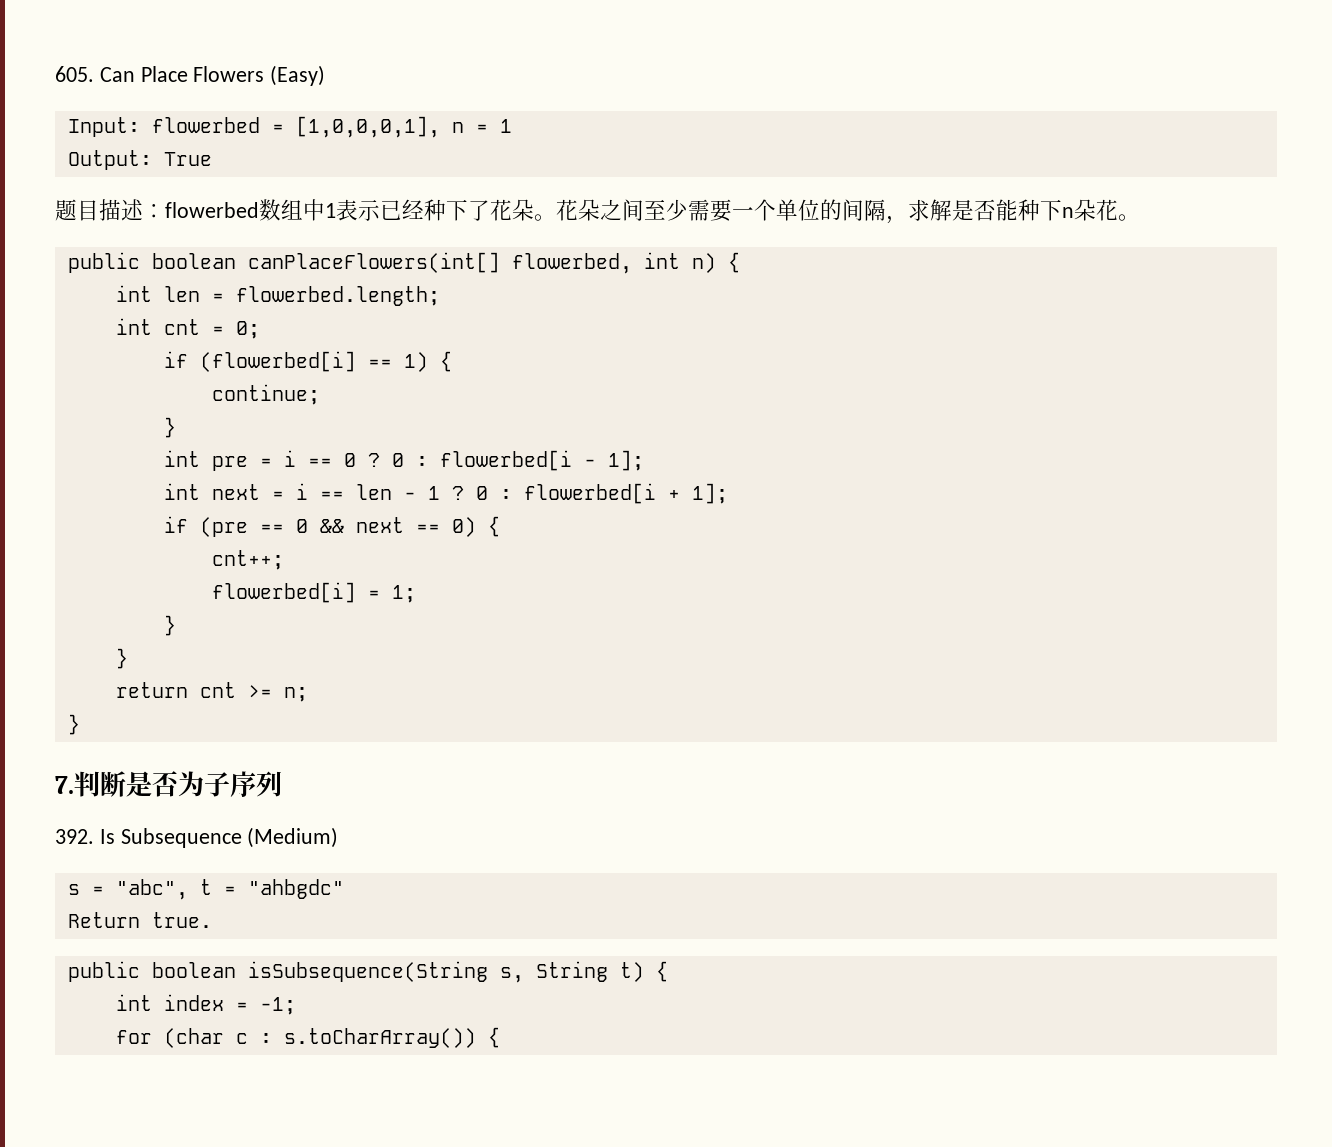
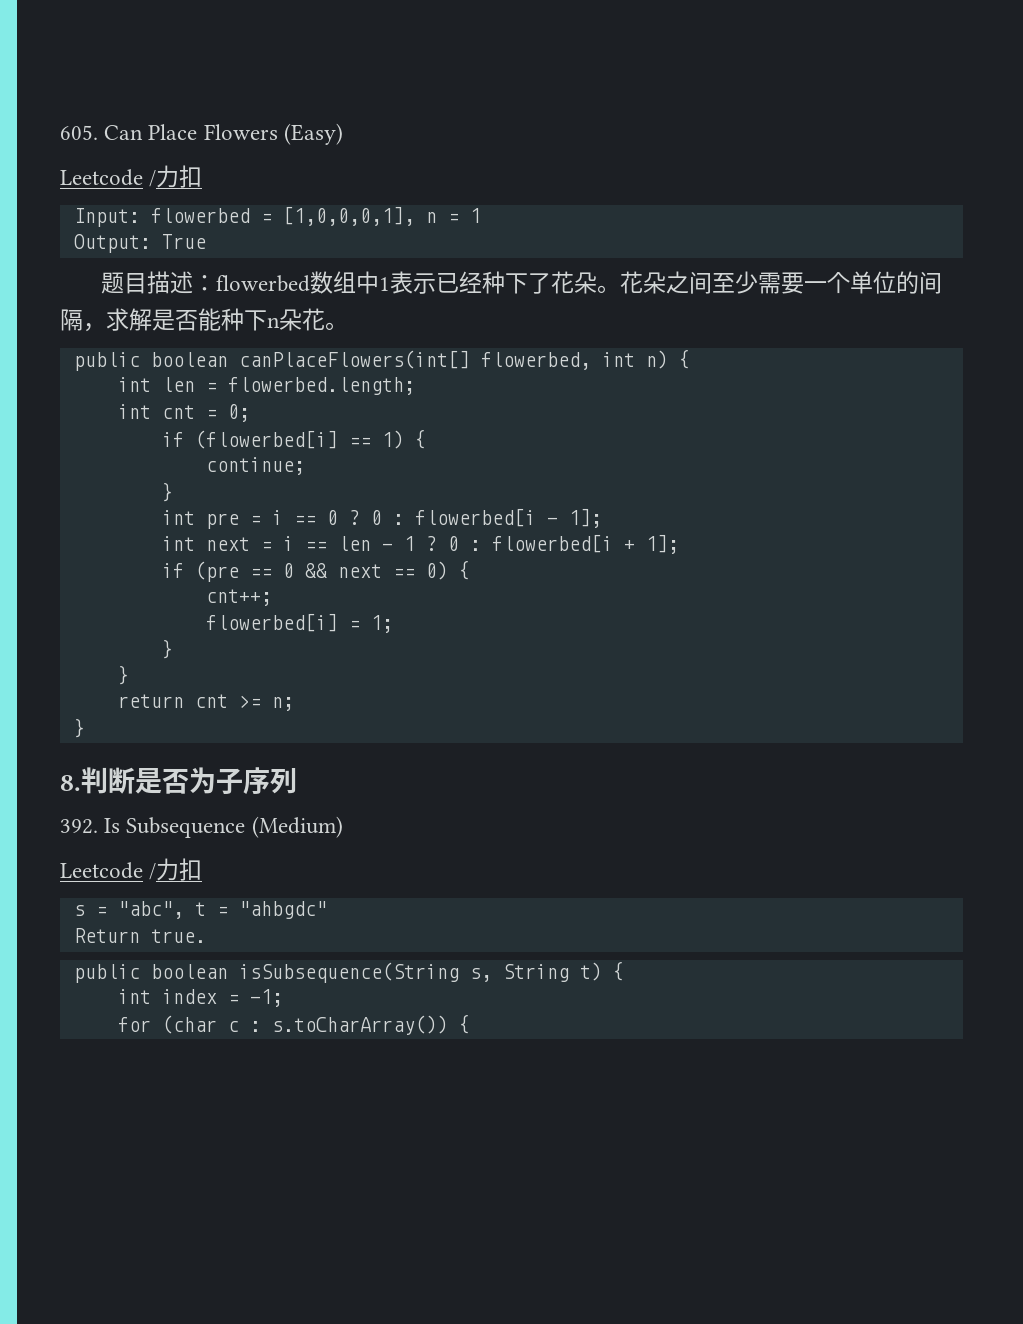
  605. Can Place Flowers (Easy)
+ Leetcode /力扣
- 7.判断是否为子序列
+ 8.判断是否为子序列
  392. Is Subsequence (Medium)
+ Leetcode /力扣

